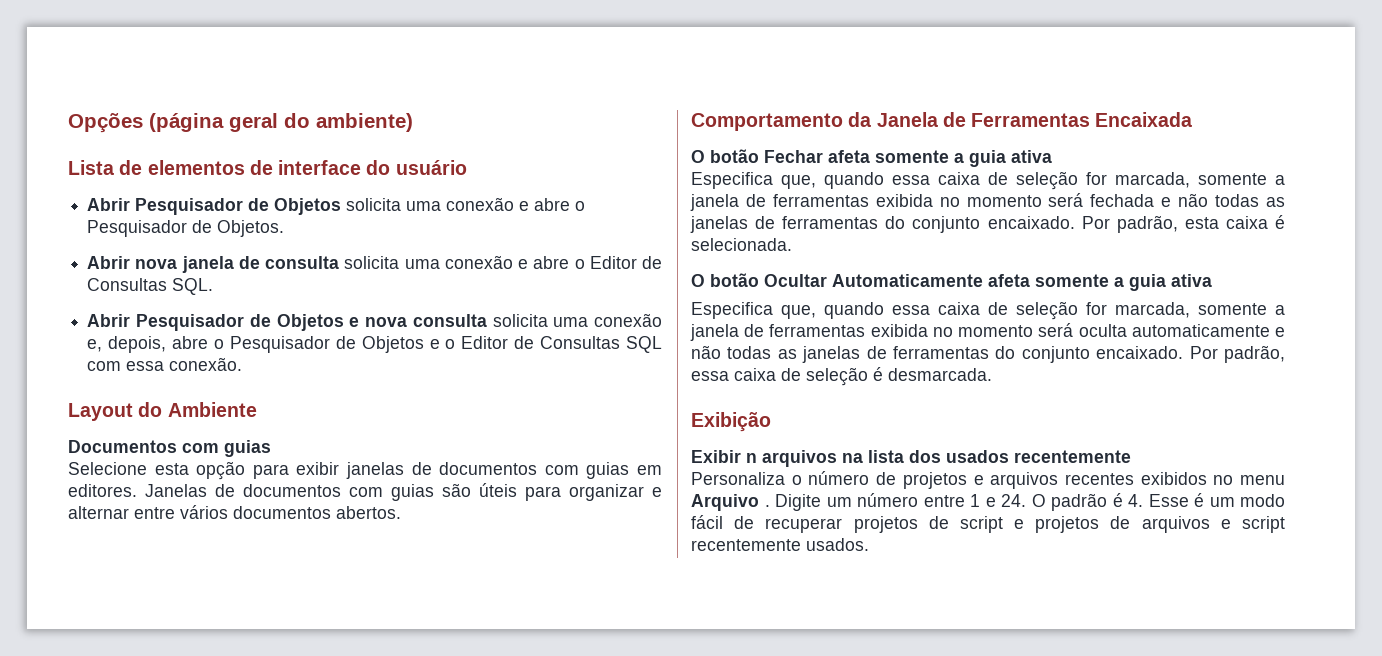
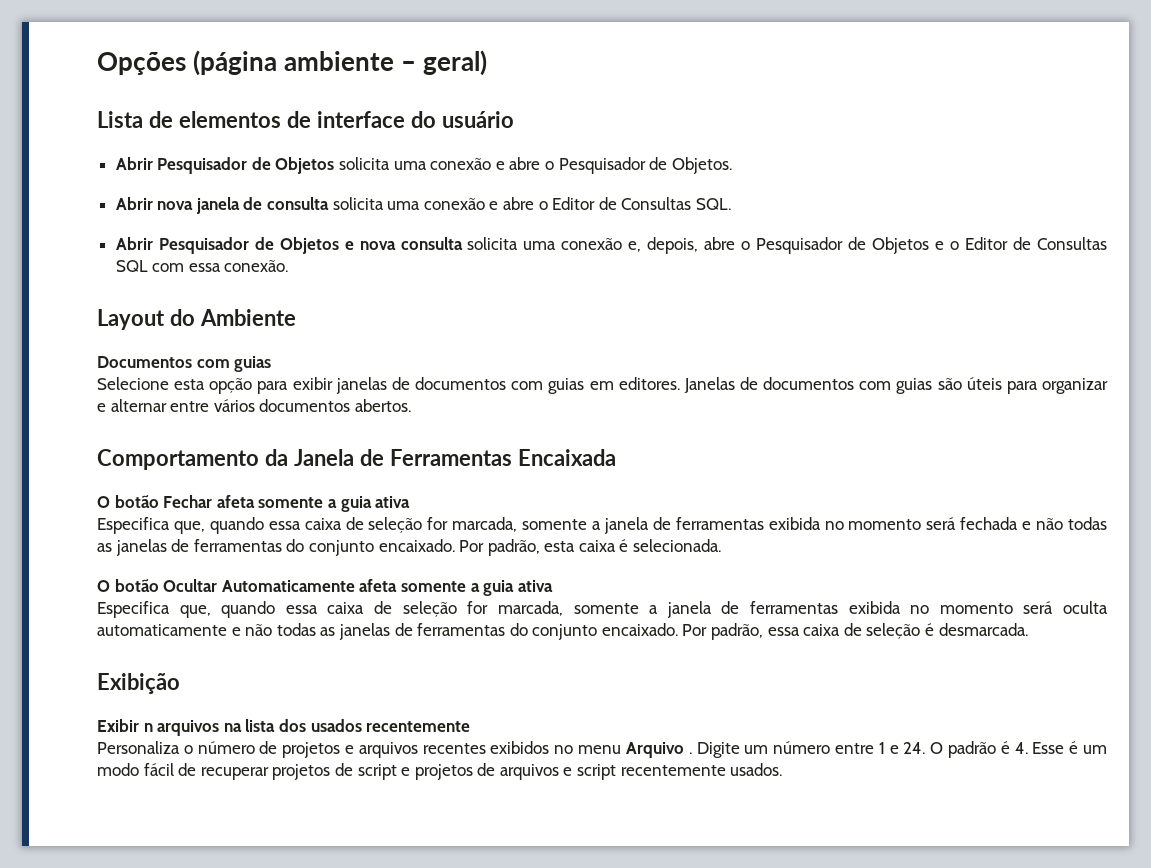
- Opções (página geral do ambiente)
+ Opções (página ambiente – geral)

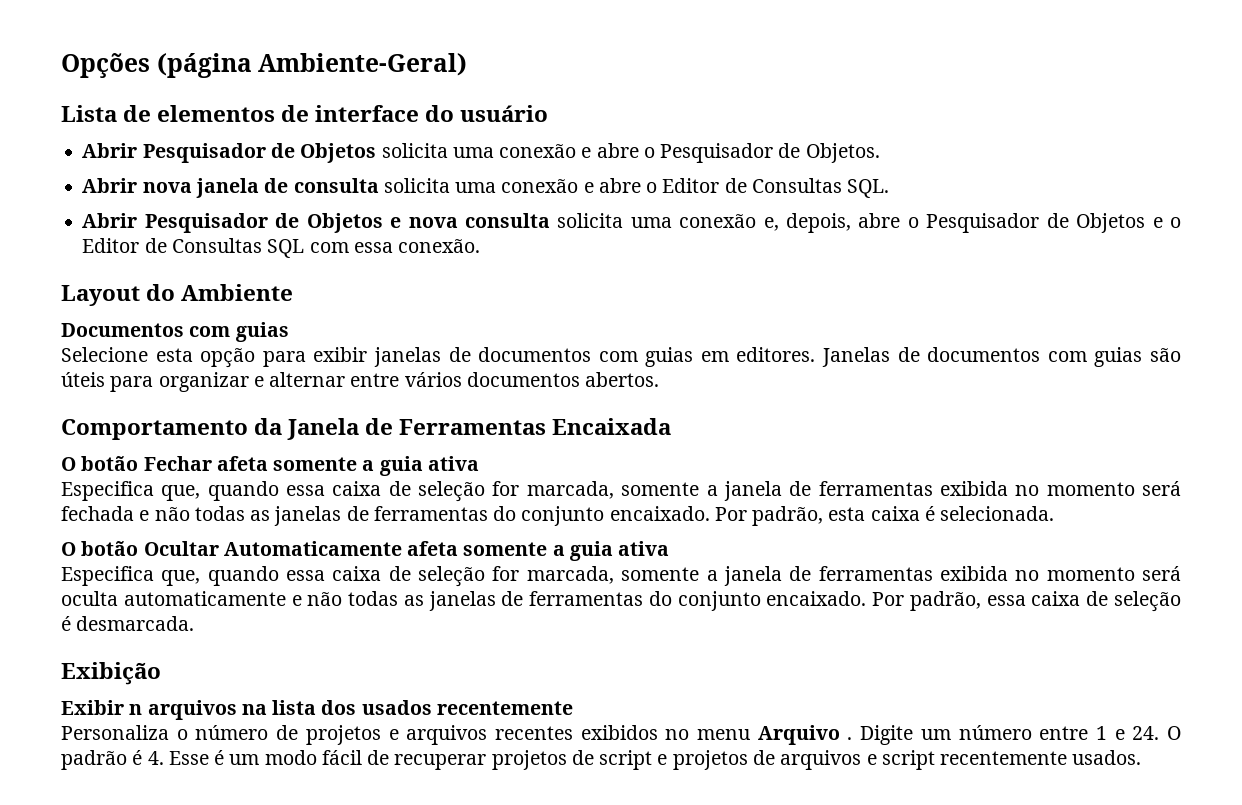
- Opções (página ambiente – geral)
+ Opções (página Ambiente-Geral)

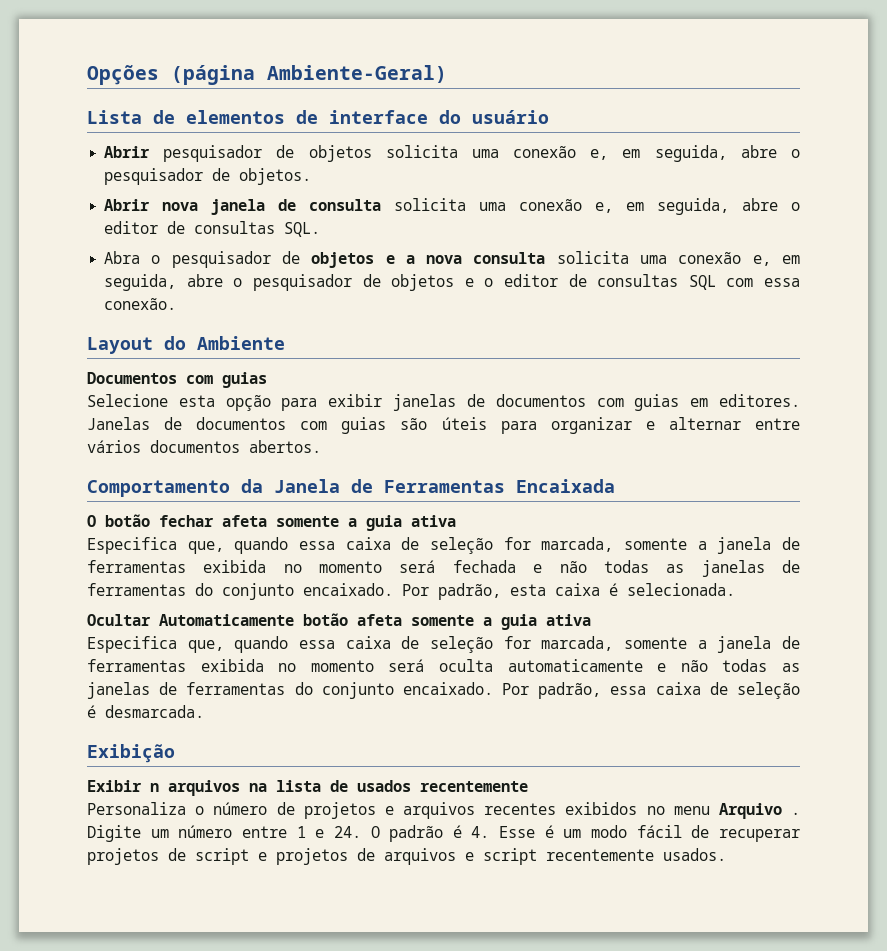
- Abrir Pesquisador de Objetos solicita uma conexão e abre o Pesquisador de Objetos.
+ Abrir pesquisador de objetos solicita uma conexão e, em seguida, abre o pesquisador de objetos.
- Abrir nova janela de consulta solicita uma conexão e abre o Editor de Consultas SQL.
- Abrir Pesquisador de Objetos e nova consulta solicita uma conexão e, depois, abre o Pesquisador de Objetos e o Editor de Consultas SQL com essa conexão.
+ Abrir nova janela de consulta solicita uma conexão e, em seguida, abre o editor de consultas SQL.
+ Abra o pesquisador de objetos e a nova consulta solicita uma conexão e, em seguida, abre o pesquisador de objetos e o editor de consultas SQL com essa conexão.
- O botão Fechar afeta somente a guia ativa
+ O botão fechar afeta somente a guia ativa
- O botão Ocultar Automaticamente afeta somente a guia ativa
+ Ocultar Automaticamente botão afeta somente a guia ativa
- Exibir n arquivos na lista dos usados recentemente
+ Exibir n arquivos na lista de usados recentemente

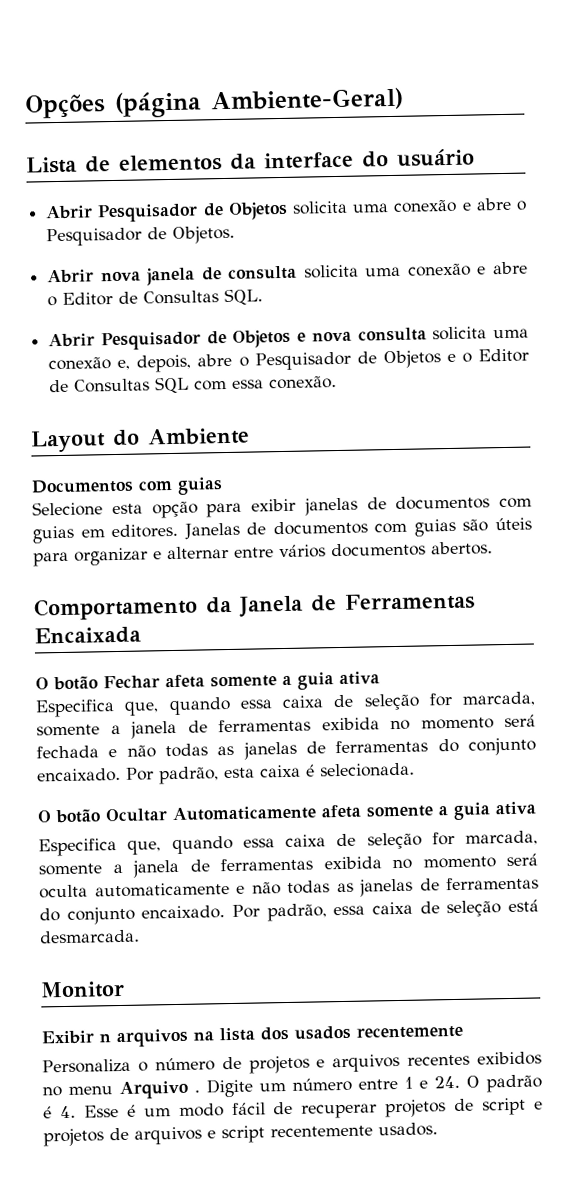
- Lista de elementos de interface do usuário
+ Lista de elementos da interface do usuário
- Abrir pesquisador de objetos solicita uma conexão e, em seguida, abre o pesquisador de objetos.
+ Abrir Pesquisador de Objetos solicita uma conexão e abre o Pesquisador de Objetos.
- Abrir nova janela de consulta solicita uma conexão e, em seguida, abre o editor de consultas SQL.
- Abra o pesquisador de objetos e a nova consulta solicita uma conexão e, em seguida, abre o pesquisador de objetos e o editor de consultas SQL com essa conexão.
+ Abrir nova janela de consulta solicita uma conexão e abre o Editor de Consultas SQL.
+ Abrir Pesquisador de Objetos e nova consulta solicita uma conexão e, depois, abre o Pesquisador de Objetos e o Editor de Consultas SQL com essa conexão.
- O botão fechar afeta somente a guia ativa
+ O botão Fechar afeta somente a guia ativa
- Ocultar Automaticamente botão afeta somente a guia ativa
+ O botão Ocultar Automaticamente afeta somente a guia ativa
- Por padrão, essa caixa de seleção é desmarcada.
+ Por padrão, essa caixa de seleção está desmarcada.
- Exibição
+ Monitor
- Exibir n arquivos na lista de usados recentemente
+ Exibir n arquivos na lista dos usados recentemente

